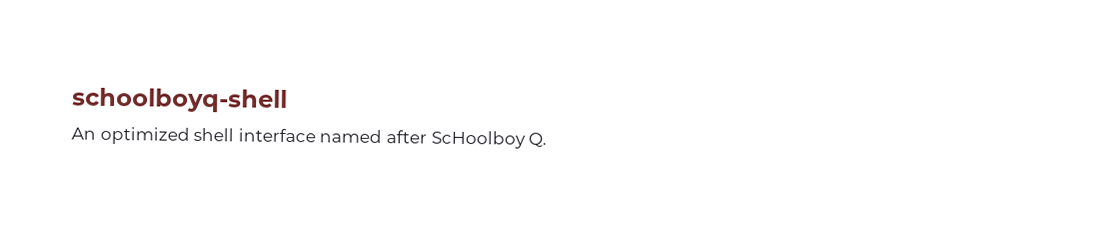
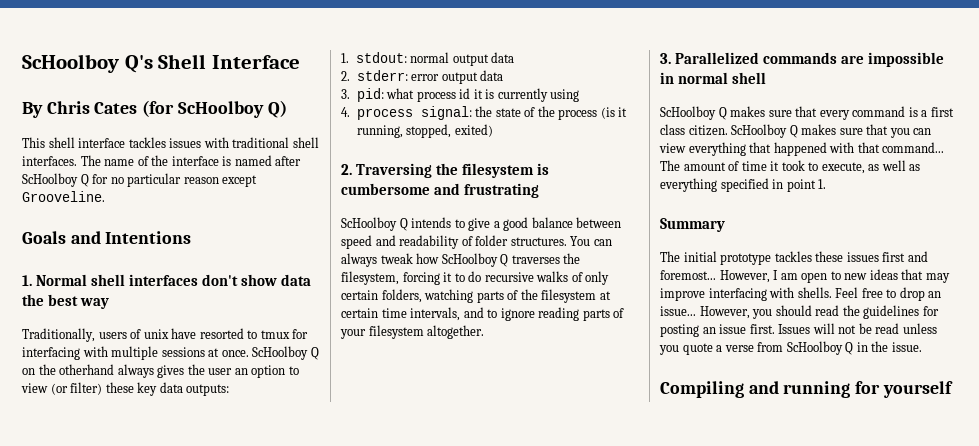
- schoolboyq-shell
- An optimized shell interface named after ScHoolboy Q.
+ ScHoolboy Q's Shell Interface
+ By Chris Cates (for ScHoolboy Q)
+ This shell interface tackles issues with traditional shell interfaces. The name of the interface is named after ScHoolboy Q for no particular reason except Grooveline.
+ Goals and Intentions
+ 1. Normal shell interfaces don't show data the best way
+ Traditionally, users of unix have resorted to tmux for interfacing with multiple sessions at once. ScHoolboy Q on the otherhand always gives the user an option to view (or filter) these key data outputs:
+ 1. stdout: normal output data
+ 2. stderr: error output data
+ 3. pid: what process id it is currently using
+ 4. process signal: the state of the process (is it running, stopped, exited)
+ 2. Traversing the filesystem is cumbersome and frustrating
+ ScHoolboy Q intends to give a good balance between speed and readability of folder structures. You can always tweak how ScHoolboy Q traverses the filesystem, forcing it to do recursive walks of only certain folders, watching parts of the filesystem at certain time intervals, and to ignore reading parts of your filesystem altogether.
+ 3. Parallelized commands are impossible in normal shell
+ ScHoolboy Q makes sure that every command is a first class citizen. ScHoolboy Q makes sure that you can view everything that happened with that command... The amount of time it took to execute, as well as everything specified in point 1.
+ Summary
+ The initial prototype tackles these issues first and foremost... However, I am open to new ideas that may improve interfacing with shells. Feel free to drop an issue... However, you should read the guidelines for posting an issue first. Issues will not be read unless you quote a verse from ScHoolboy Q in the issue.
+ Compiling and running for yourself

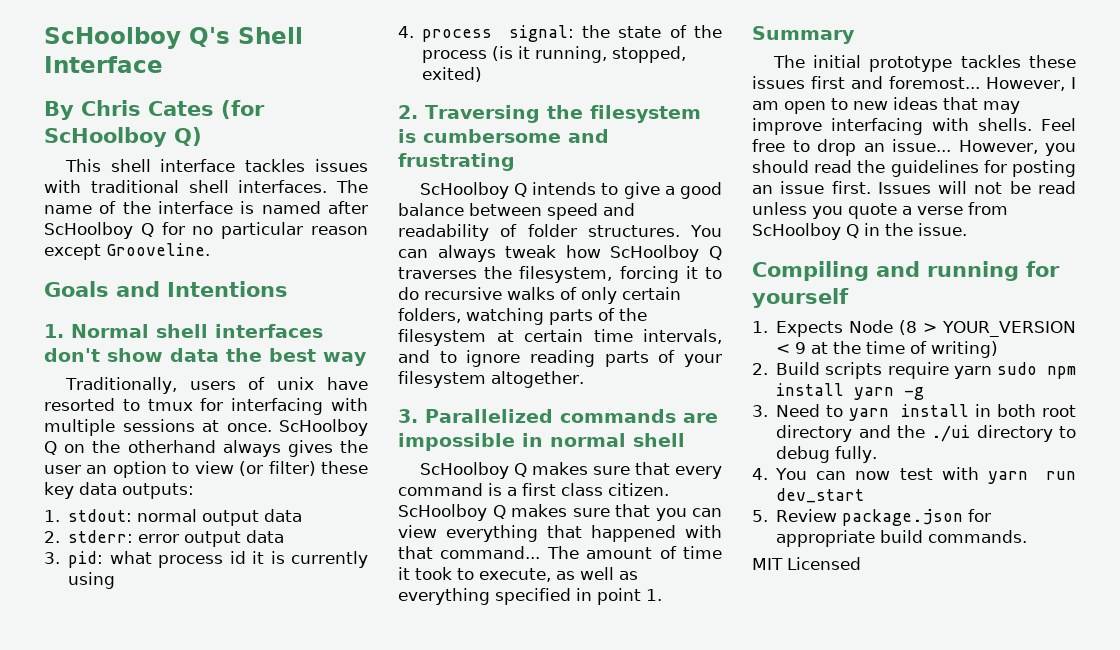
+ 1. Expects Node (8 > YOUR_VERSION < 9 at the time of writing)
+ 2. Build scripts require yarn sudo npm install yarn -g
+ 3. Need to yarn install in both root directory and the ./ui directory to debug fully.
+ 4. You can now test with yarn run dev_start
+ 5. Review package.json for appropriate build commands.
+ MIT Licensed

